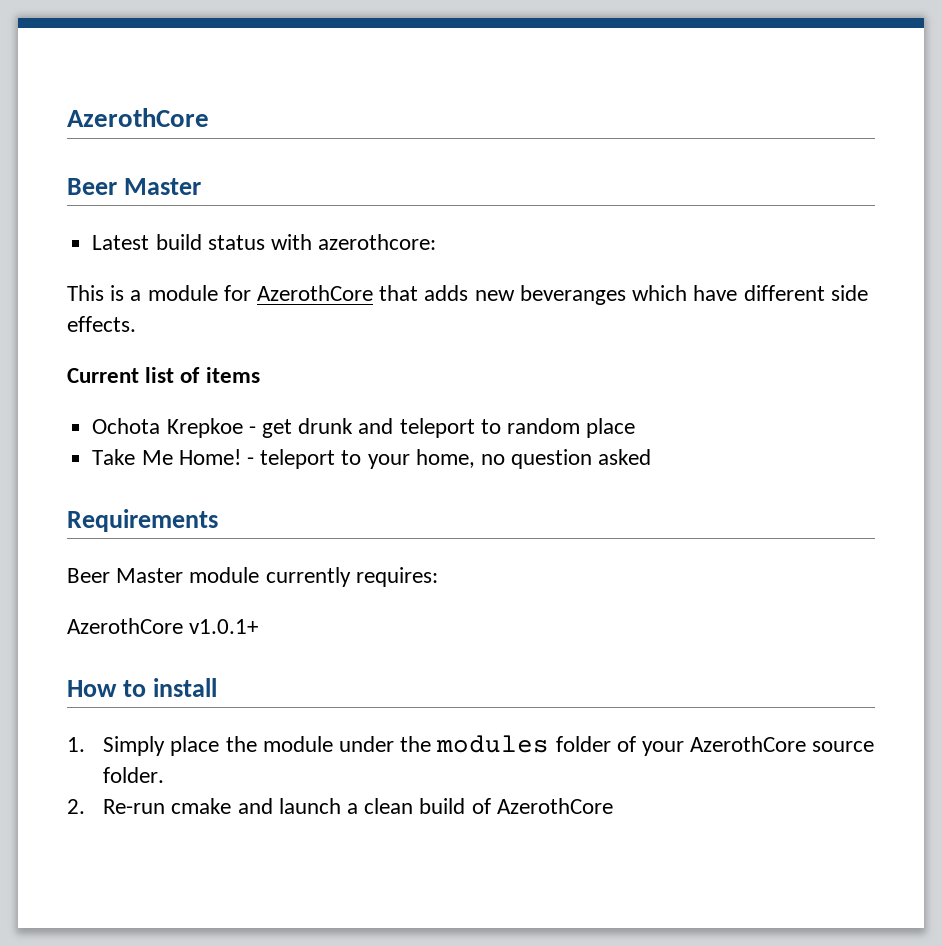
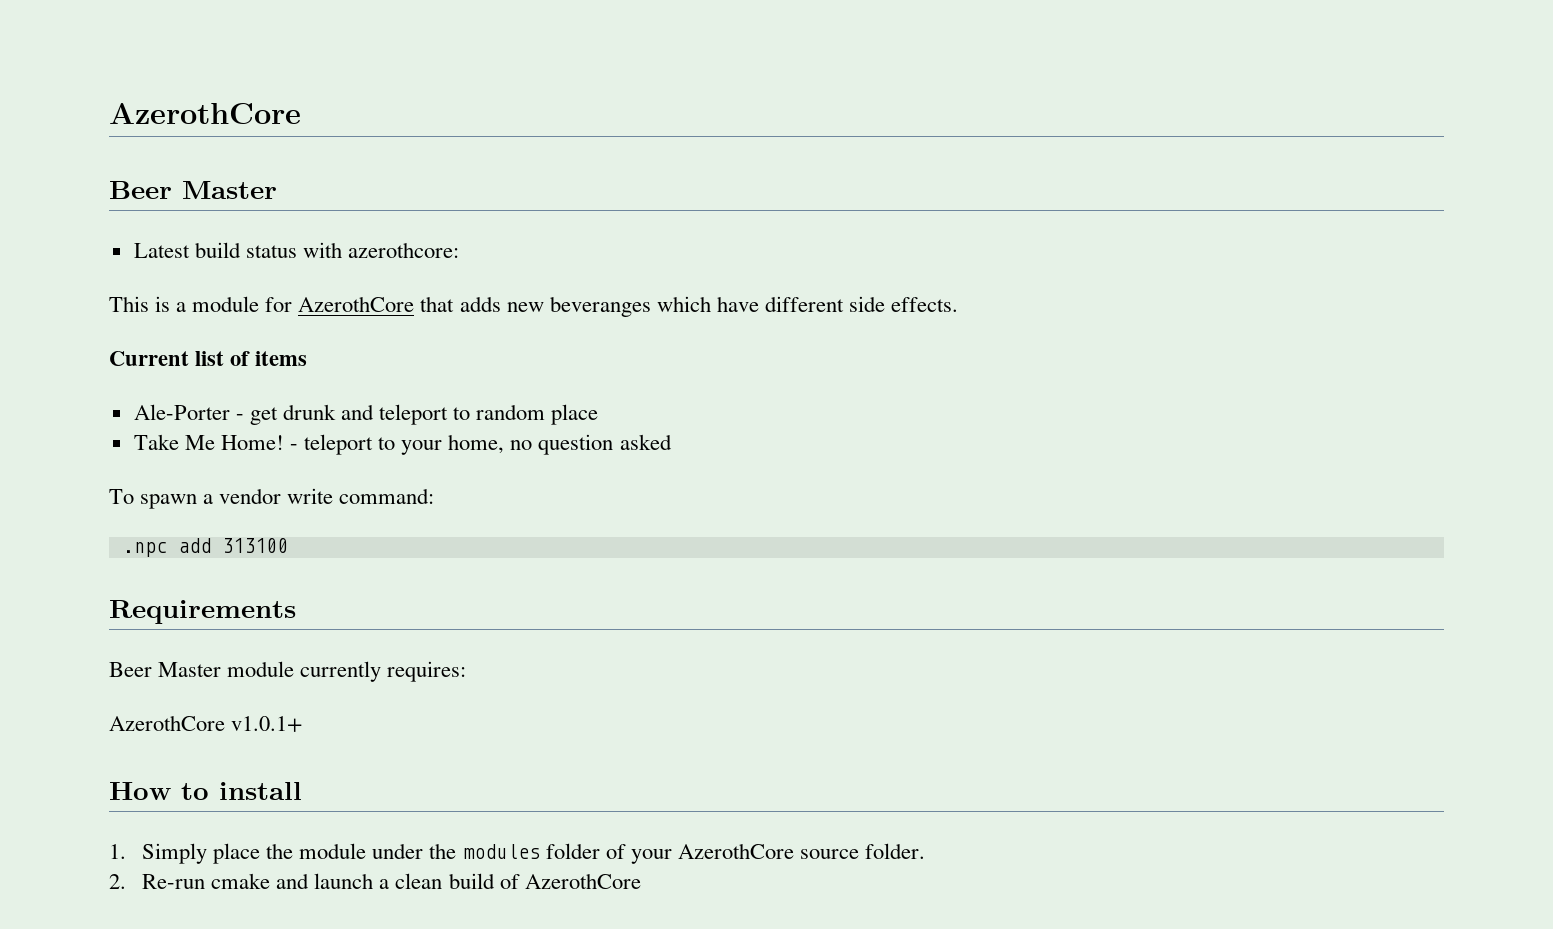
- Ochota Krepkoe - get drunk and teleport to random place
+ Ale-Porter - get drunk and teleport to random place
+ To spawn a vendor write command:
+ .npc add 313100

